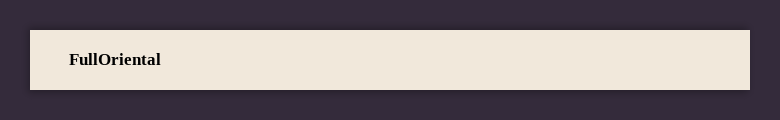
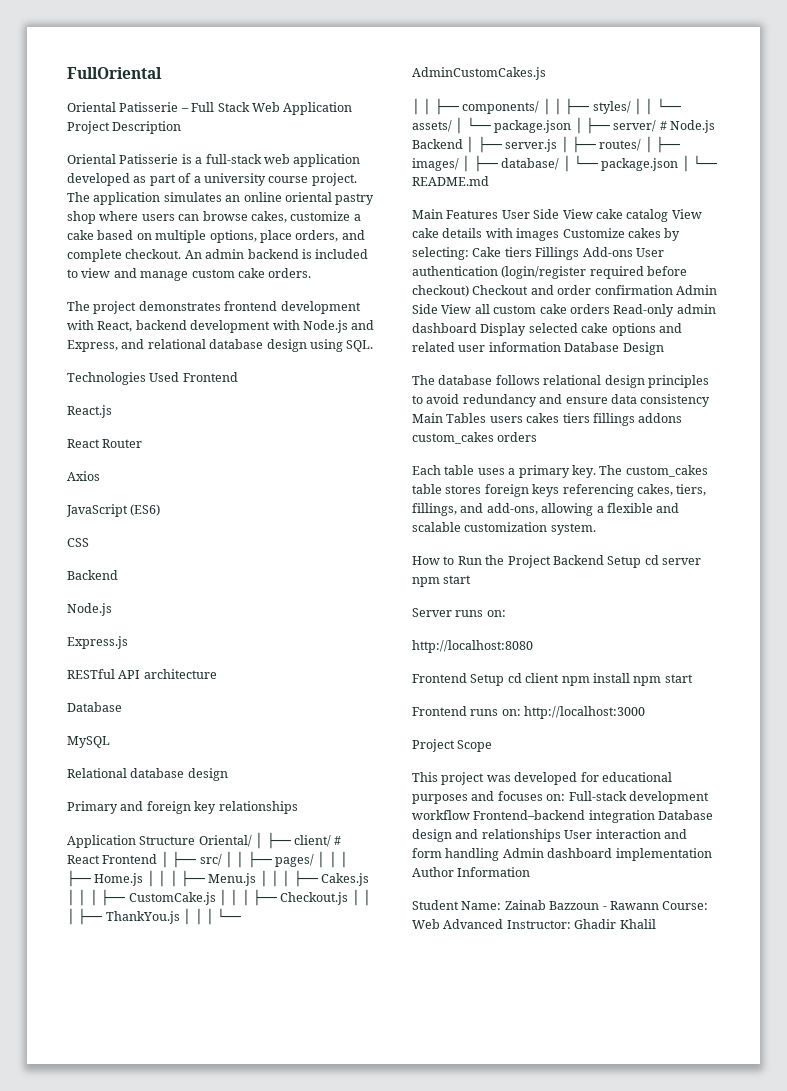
+ Oriental Patisserie – Full Stack Web Application Project Description
+ Oriental Patisserie is a full-stack web application developed as part of a university course project. The application simulates an online oriental pastry shop where users can browse cakes, customize a cake based on multiple options, place orders, and complete checkout. An admin backend is included to view and manage custom cake orders.
+ The project demonstrates frontend development with React, backend development with Node.js and Express, and relational database design using SQL.
+ Technologies Used Frontend
+ React.js
+ React Router
+ Axios
+ JavaScript (ES6)
+ CSS
+ Backend
+ Node.js
+ Express.js
+ RESTful API architecture
+ Database
+ MySQL
+ Relational database design
+ Primary and foreign key relationships
+ Application Structure Oriental/ │ ├── client/ # React Frontend │ ├── src/ │ │ ├── pages/ │ │ │ ├── Home.js │ │ │ ├── Menu.js │ │ │ ├── Cakes.js │ │ │ ├── CustomCake.js │ │ │ ├── Checkout.js │ │ │ ├── ThankYou.js │ │ │ └── AdminCustomCakes.js
+ │ │ ├── components/ │ │ ├── styles/ │ │ └── assets/ │ └── package.json │ ├── server/ # Node.js Backend │ ├── server.js │ ├── routes/ │ ├── images/ │ ├── database/ │ └── package.json │ └── README.md
+ Main Features User Side View cake catalog View cake details with images Customize cakes by selecting: Cake tiers Fillings Add-ons User authentication (login/register required before checkout) Checkout and order confirmation Admin Side View all custom cake orders Read-only admin dashboard Display selected cake options and related user information Database Design
+ The database follows relational design principles to avoid redundancy and ensure data consistency Main Tables users cakes tiers fillings addons custom_cakes orders
+ Each table uses a primary key. The custom_cakes table stores foreign keys referencing cakes, tiers, fillings, and add-ons, allowing a flexible and scalable customization system.
+ How to Run the Project Backend Setup cd server npm start
+ Server runs on:
+ http://localhost:8080
+ Frontend Setup cd client npm install npm start
+ Frontend runs on: http://localhost:3000
+ Project Scope
+ This project was developed for educational purposes and focuses on: Full-stack development workflow Frontend–backend integration Database design and relationships User interaction and form handling Admin dashboard implementation Author Information
+ Student Name: Zainab Bazzoun - Rawann Course: Web Advanced Instructor: Ghadir Khalil

